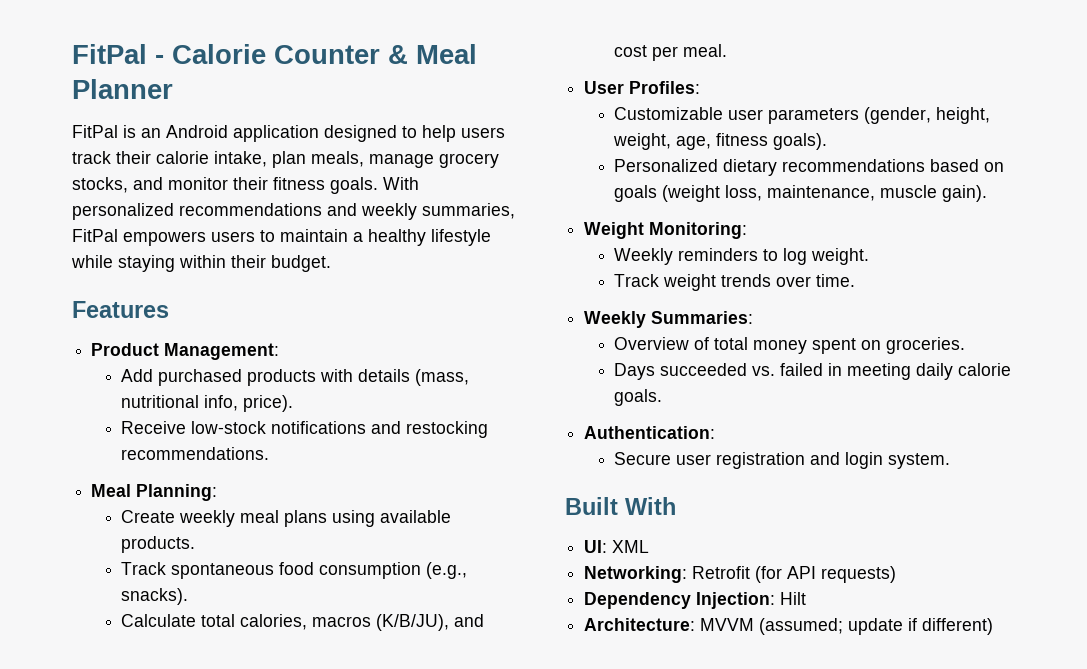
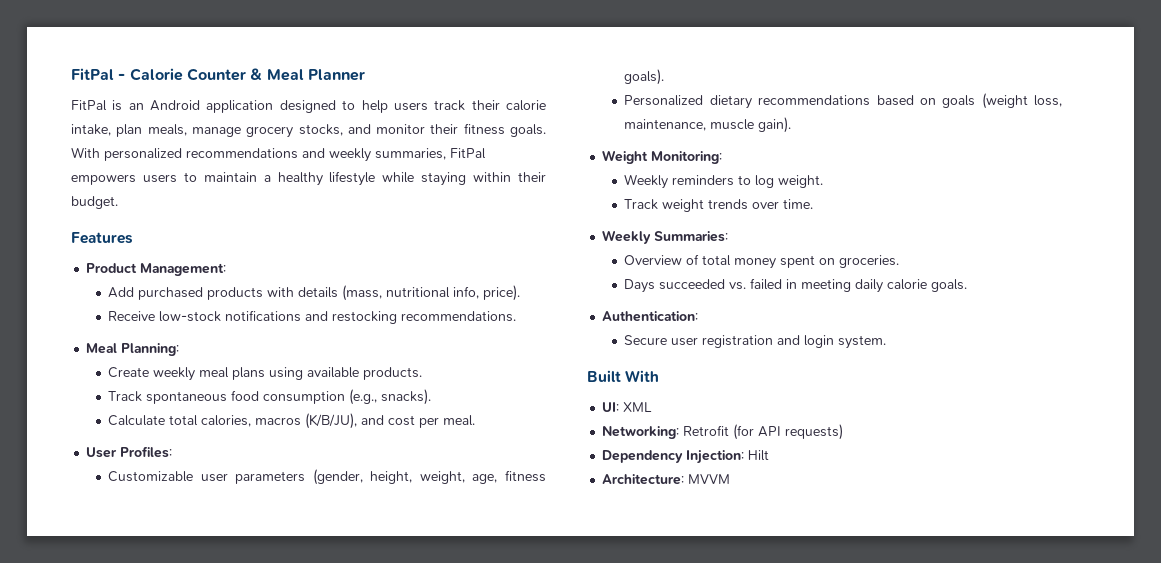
- Architecture: MVVM (assumed; update if different)
+ Architecture: MVVM

